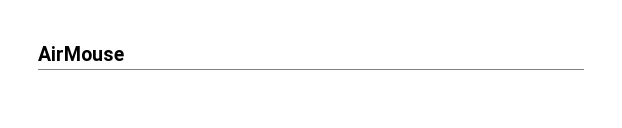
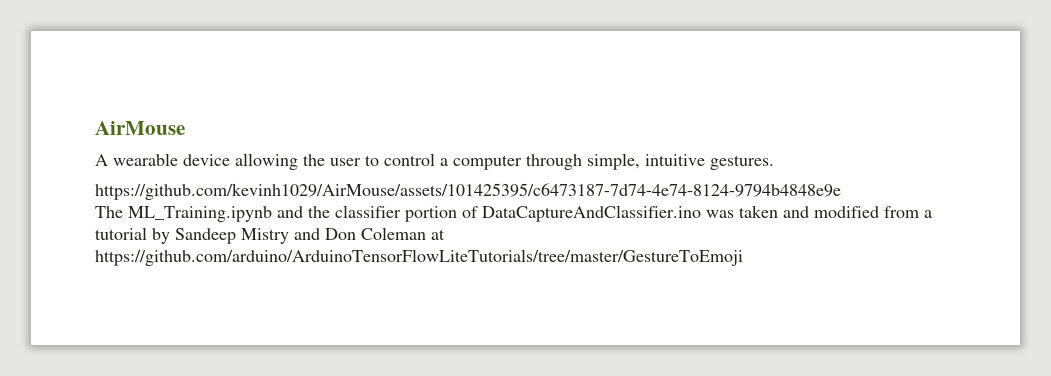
+ A wearable device allowing the user to control a computer through simple, intuitive gestures.
+ https://github.com/kevinh1029/AirMouse/assets/101425395/c6473187-7d74-4e74-8124-9794b4848e9e
+ The ML_Training.ipynb and the classifier portion of DataCaptureAndClassifier.ino was taken and modified from a tutorial by Sandeep Mistry and Don Coleman at https://github.com/arduino/ArduinoTensorFlowLiteTutorials/tree/master/GestureToEmoji

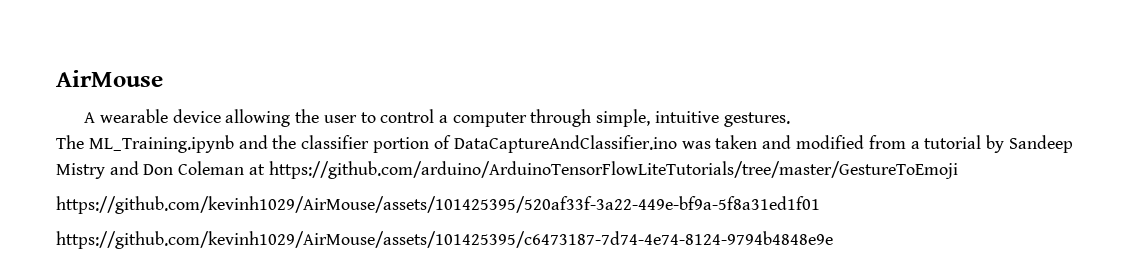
- https://github.com/kevinh1029/AirMouse/assets/101425395/c6473187-7d74-4e74-8124-9794b4848e9e
+ https://github.com/kevinh1029/AirMouse/assets/101425395/520af33f-3a22-449e-bf9a-5f8a31ed1f01
+ https://github.com/kevinh1029/AirMouse/assets/101425395/c6473187-7d74-4e74-8124-9794b4848e9e

